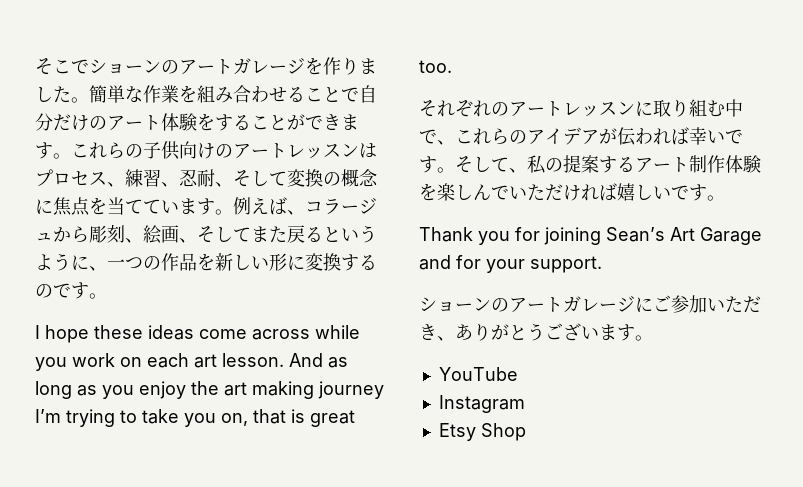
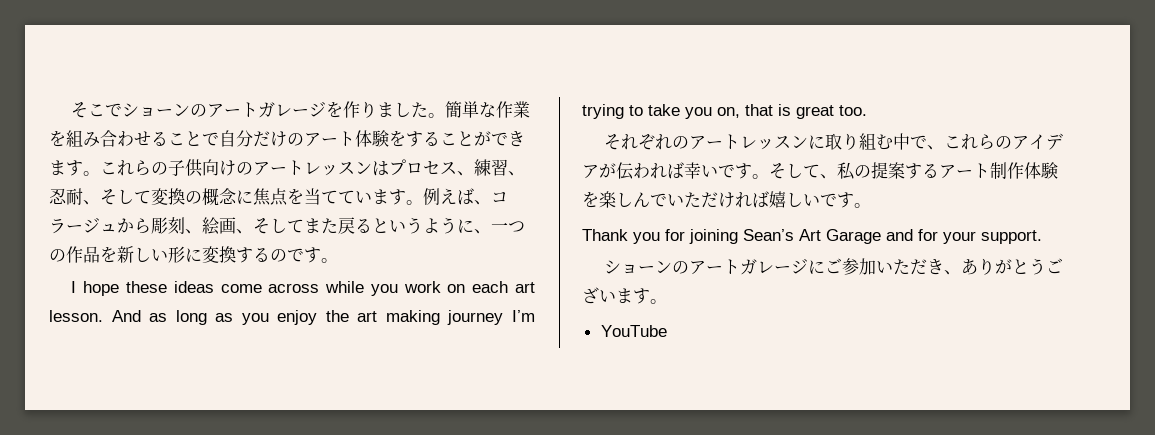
- Instagram
- Etsy Shop

